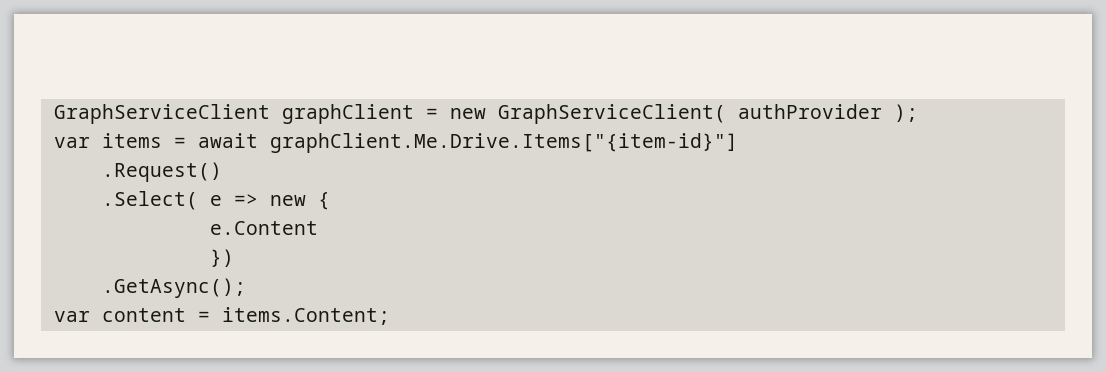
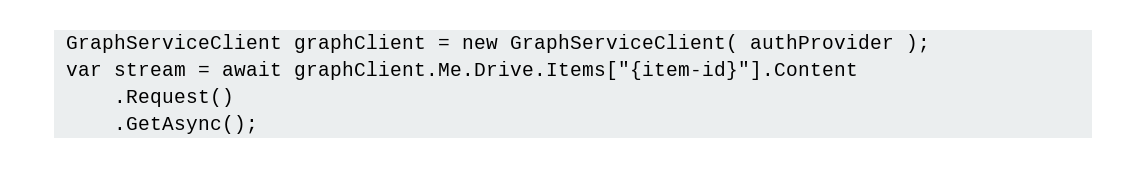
- var items = await graphClient.Me.Drive.Items["{item-id}"]
+ var stream = await graphClient.Me.Drive.Items["{item-id}"].Content
- .Select( e => new {
- e.Content
- })
  .GetAsync();
- var content = items.Content;

